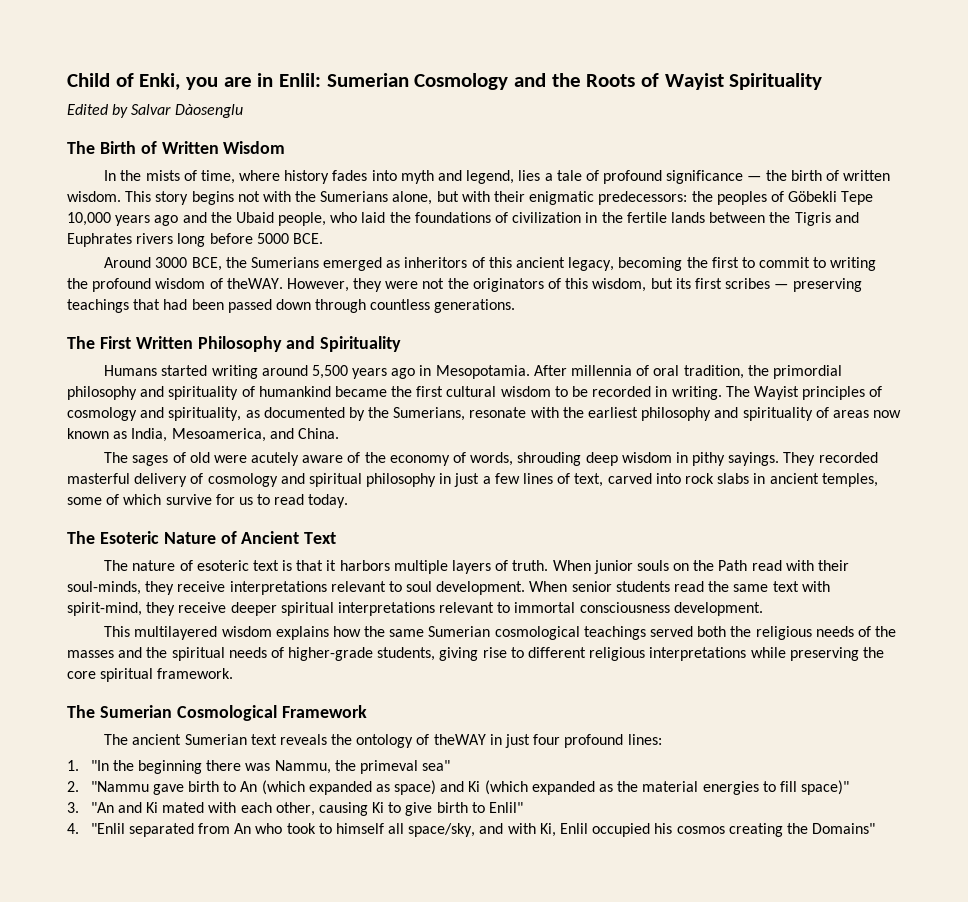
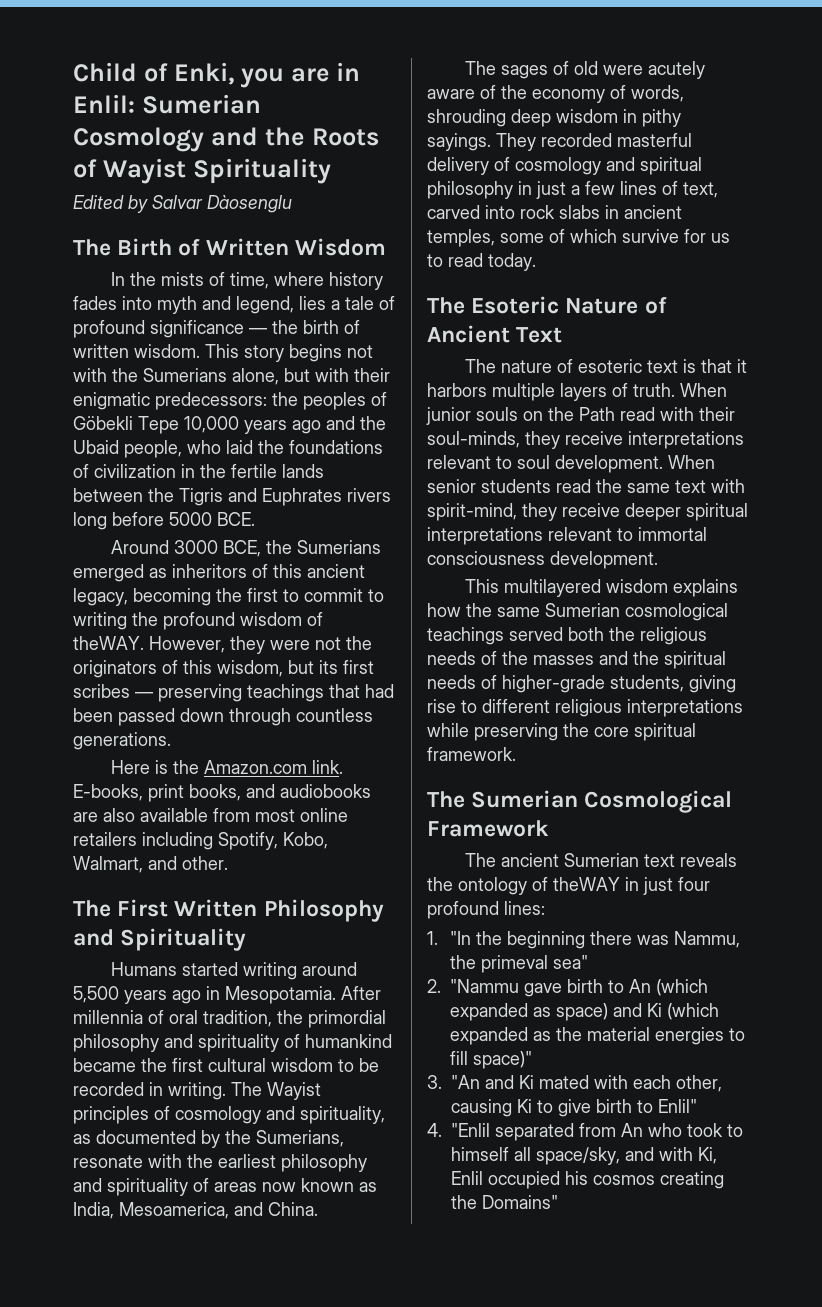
+ Here is the Amazon.com link. E-books, print books, and audiobooks are also available from most online retailers including Spotify, Kobo, Walmart, and other.

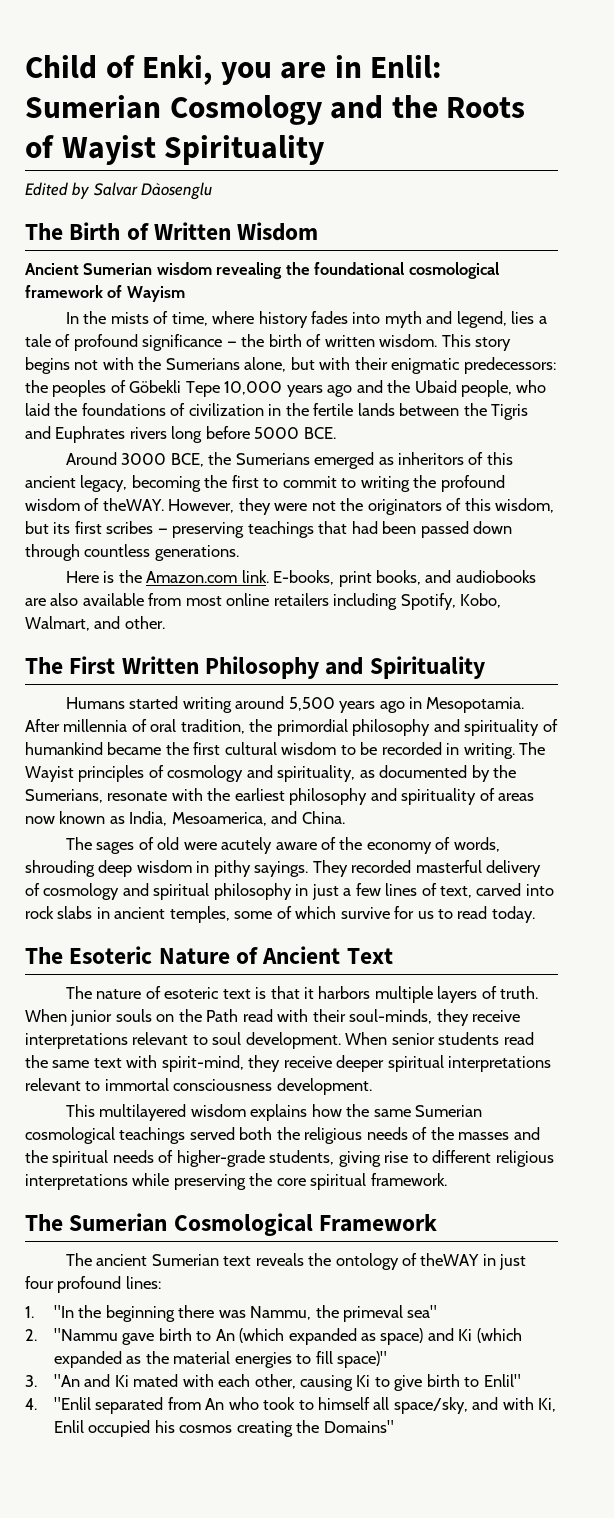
+ Ancient Sumerian wisdom revealing the foundational cosmological framework of Wayism

